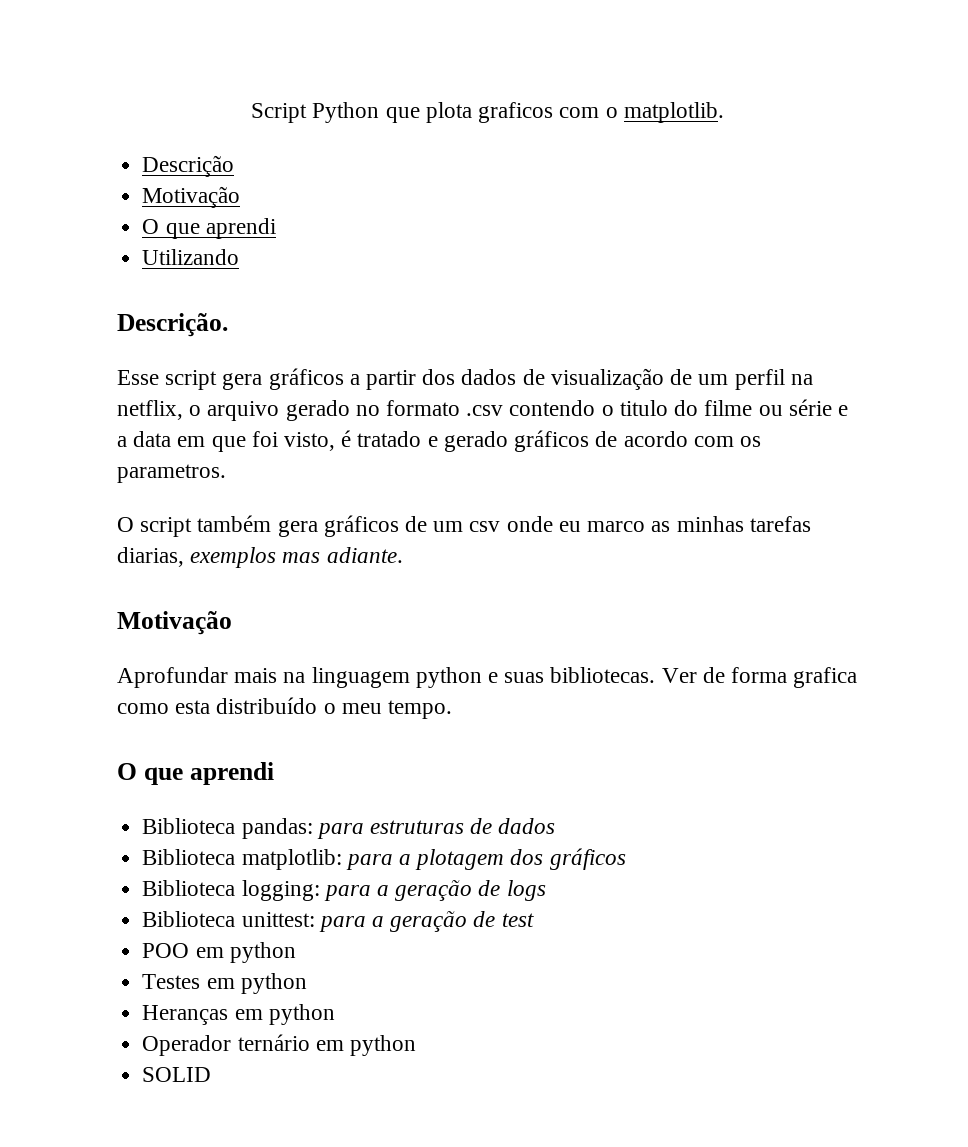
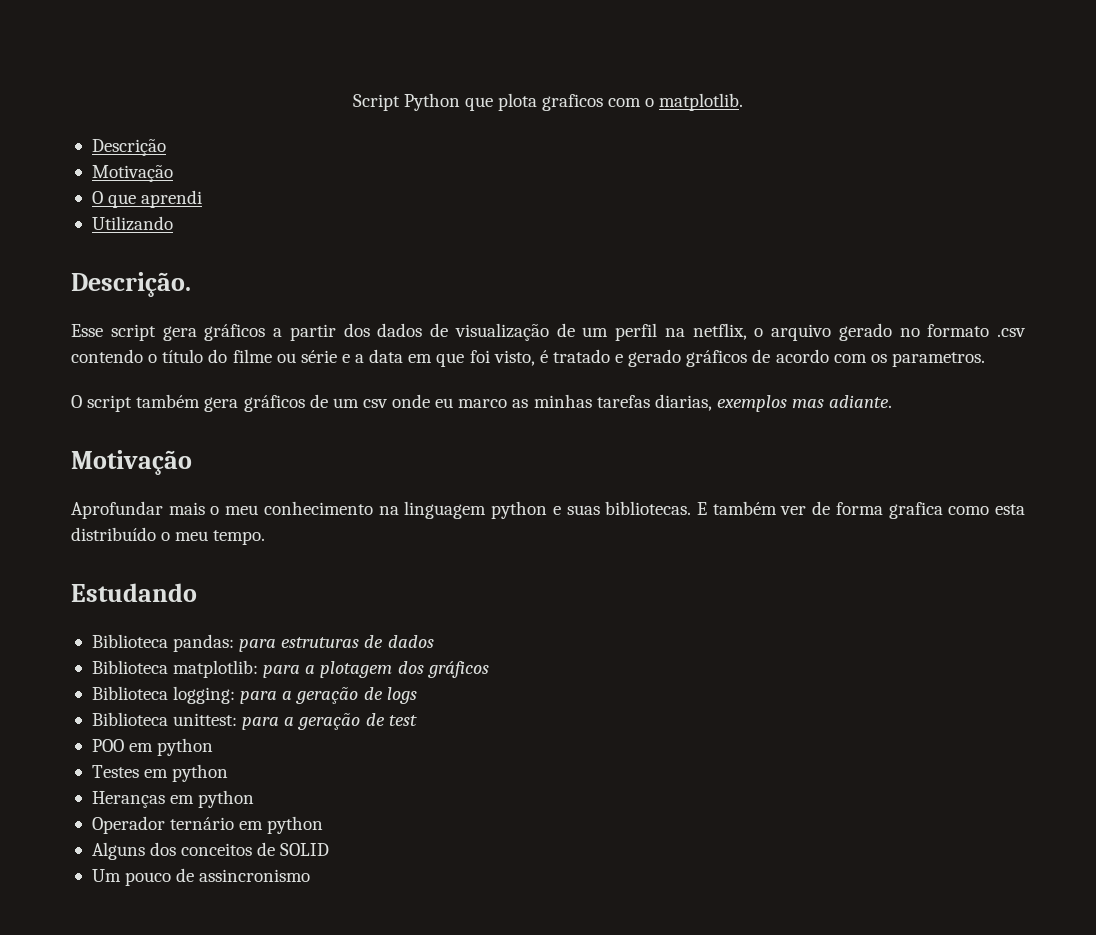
- Esse script gera gráficos a partir dos dados de visualização de um perfil na netflix, o arquivo gerado no formato .csv contendo o titulo do filme ou série e a data em que foi visto, é tratado e gerado gráficos de acordo com os parametros.
+ Esse script gera gráficos a partir dos dados de visualização de um perfil na netflix, o arquivo gerado no formato .csv contendo o título do filme ou série e a data em que foi visto, é tratado e gerado gráficos de acordo com os parametros.
- Aprofundar mais na linguagem python e suas bibliotecas.
+ Aprofundar mais o meu conhecimento na linguagem python e suas bibliotecas.
- Ver de forma grafica como esta distribuído o meu tempo.
- O que aprendi
+ E também ver de forma grafica como esta distribuído o meu tempo.
+ Estudando
- SOLID
+ Alguns dos conceitos de SOLID
+ Um pouco de assincronismo

